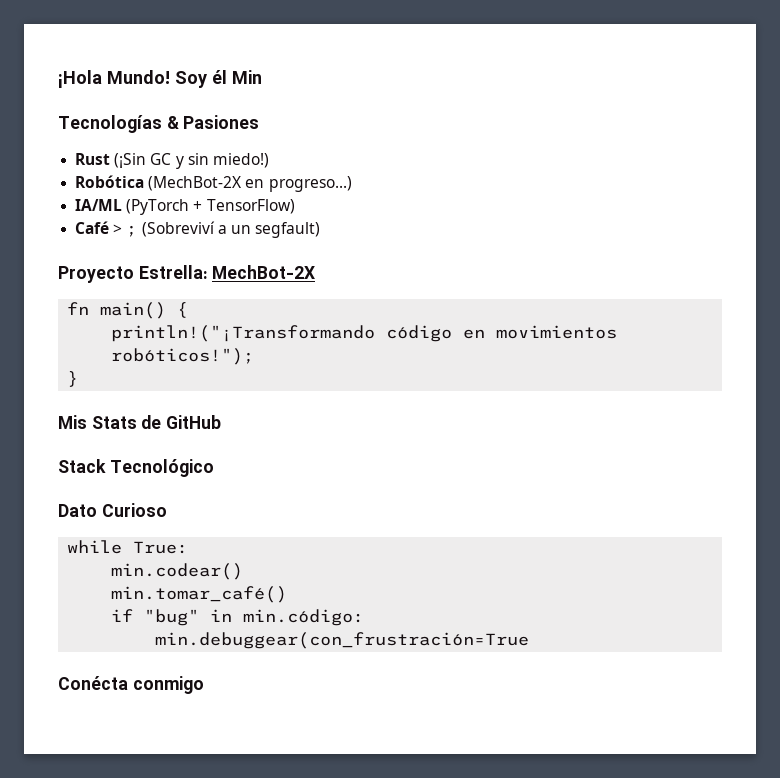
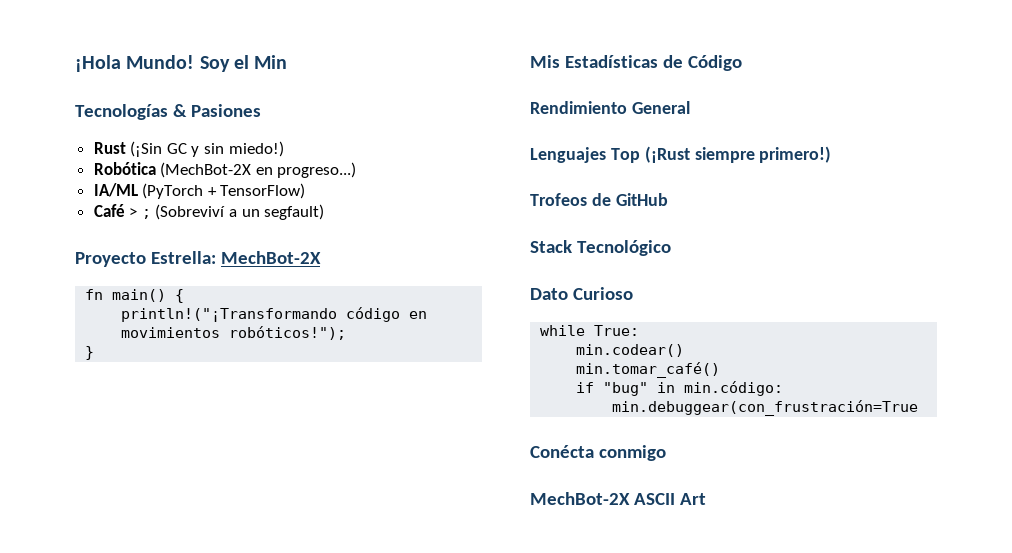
- Soy él Min
+ Soy el Min
- Mis Stats de GitHub
+ Mis Estadísticas de Código
+ Rendimiento General
+ Lenguajes Top (¡Rust siempre primero!)
+ Trofeos de GitHub
+ MechBot-2X ASCII Art

